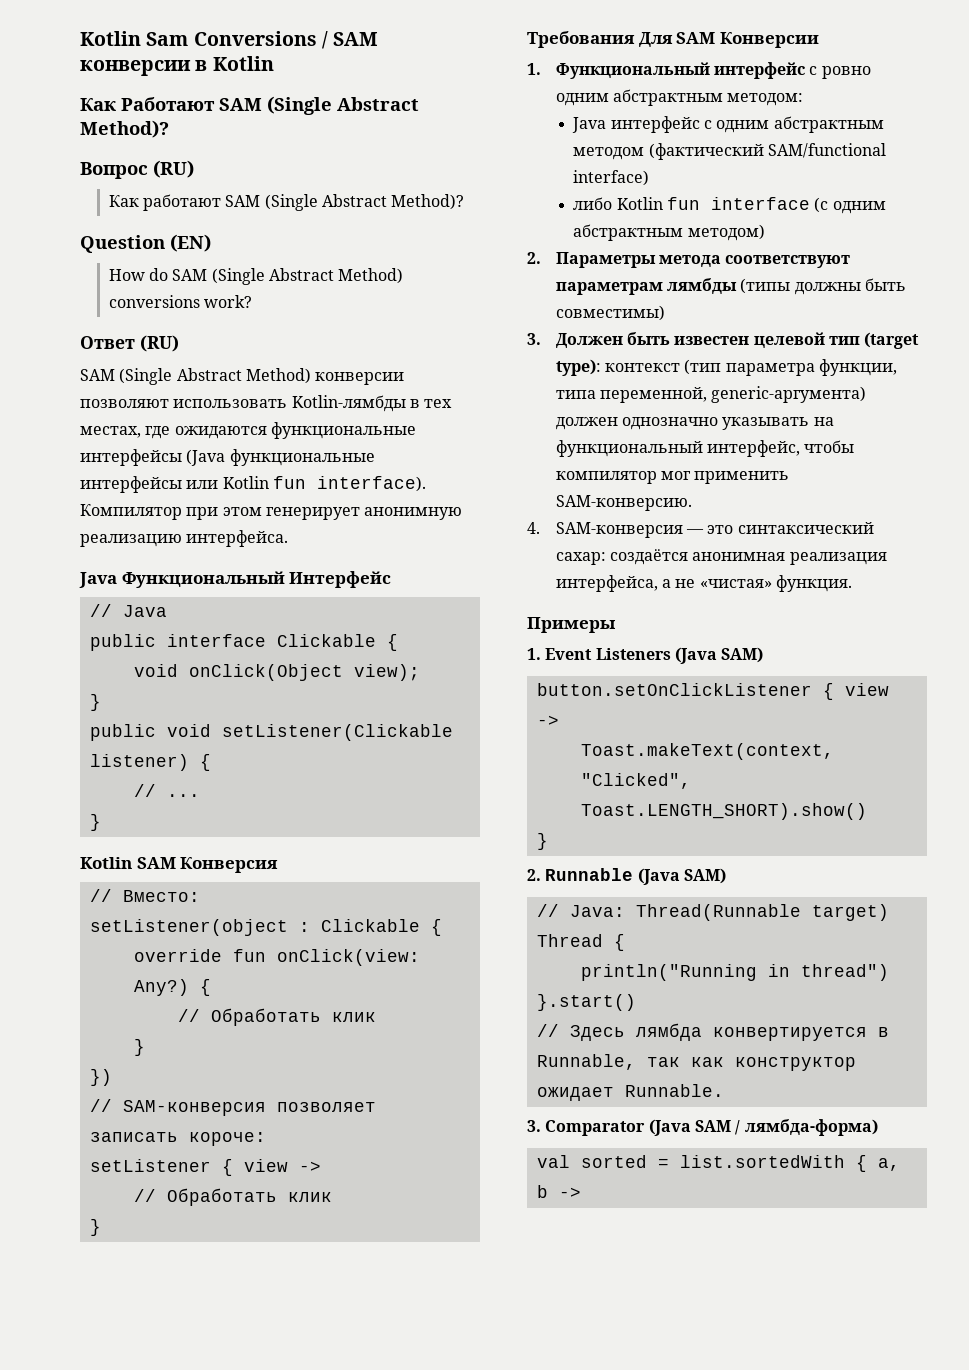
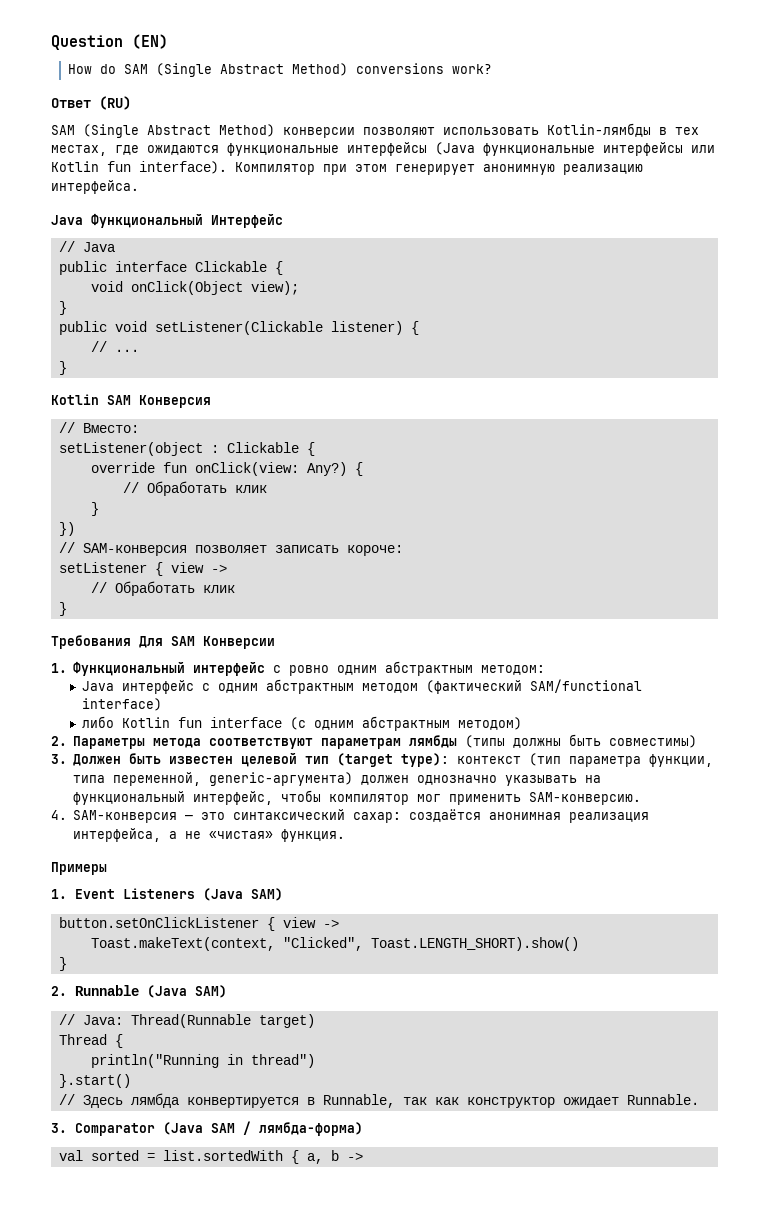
- Kotlin Sam Conversions / SAM конверсии в Kotlin
- Как Работают SAM (Single Abstract Method)?
- Вопрос (RU)
- Как работают SAM (Single Abstract Method)?

